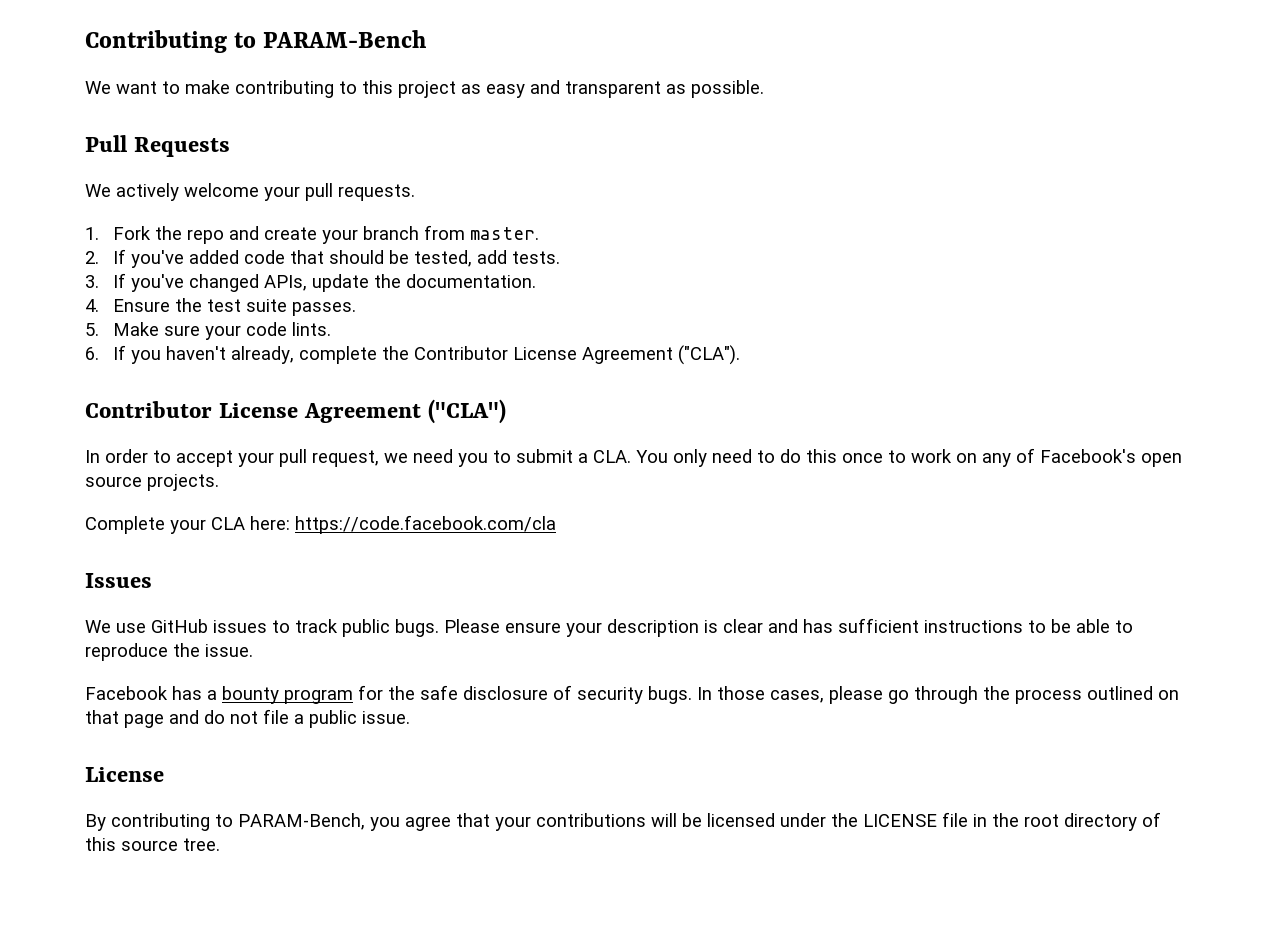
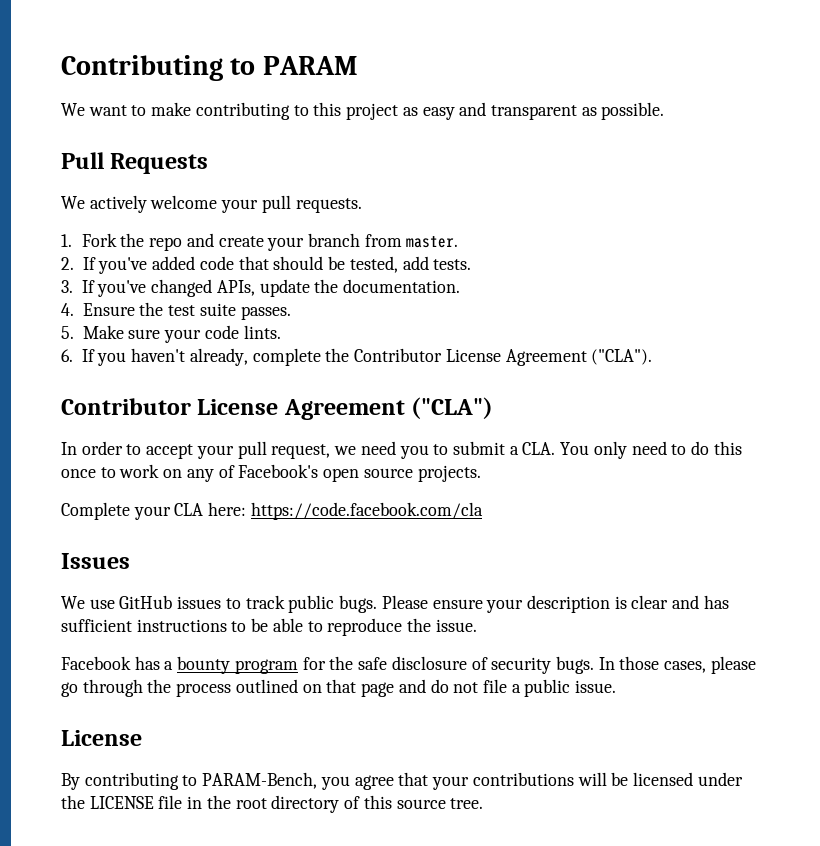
- Contributing to PARAM-Bench
+ Contributing to PARAM

